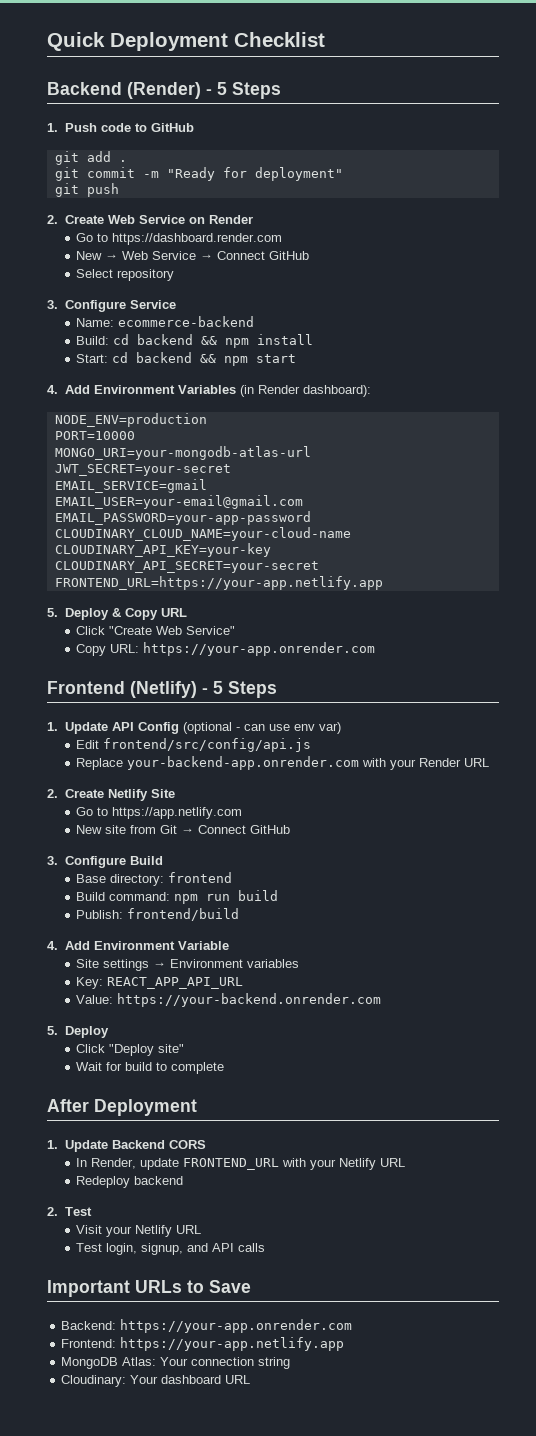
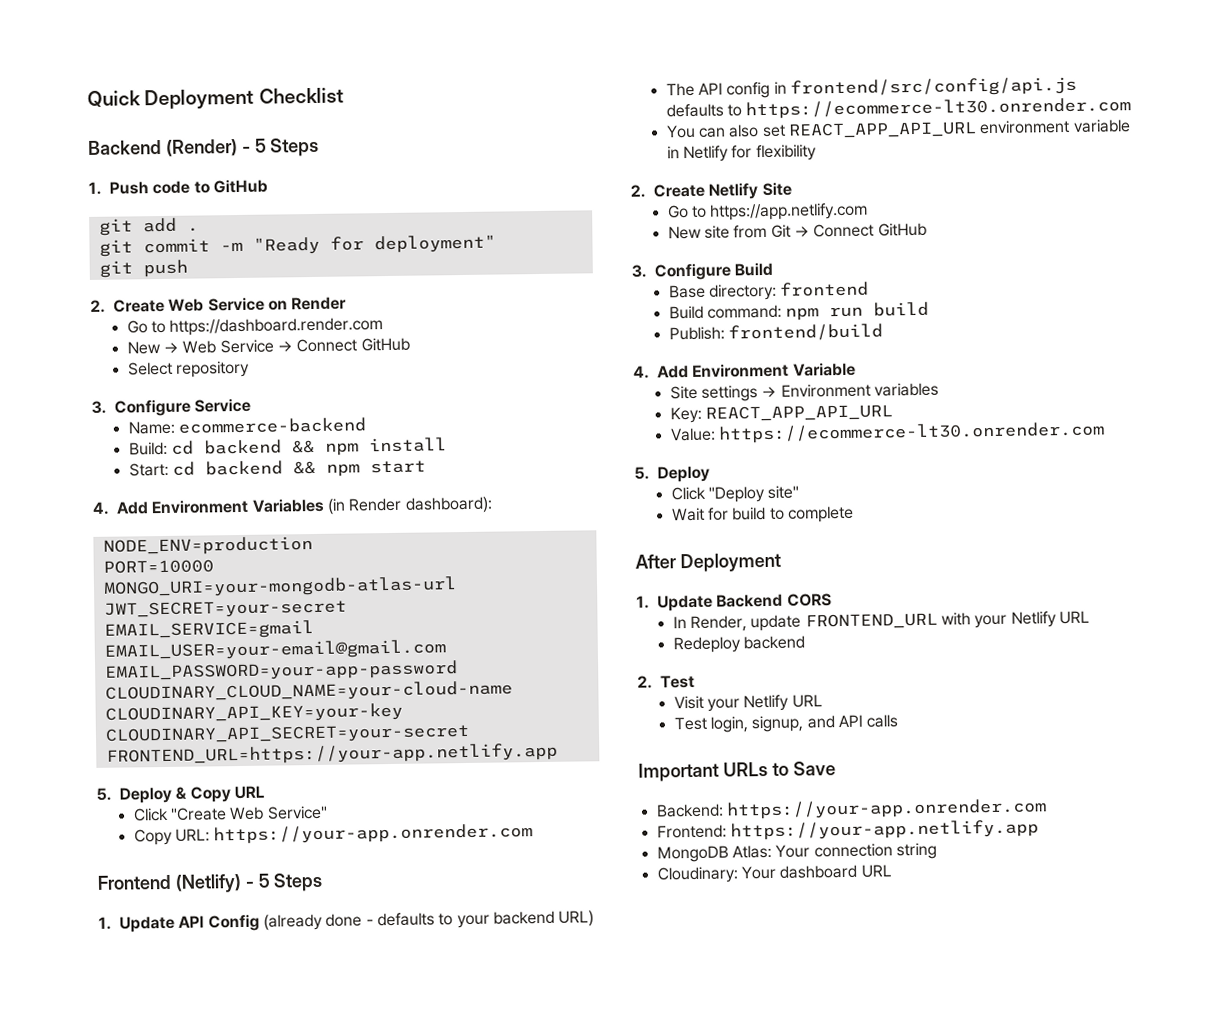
- 1. Update API Config (optional - can use env var)
- Edit frontend/src/config/api.js
- Replace your-backend-app.onrender.com with your Render URL
+ 1. Update API Config (already done - defaults to your backend URL)
+ The API config in frontend/src/config/api.js defaults to https://ecommerce-lt30.onrender.com
+ You can also set REACT_APP_API_URL environment variable in Netlify for flexibility
- Value: https://your-backend.onrender.com
+ Value: https://ecommerce-lt30.onrender.com

